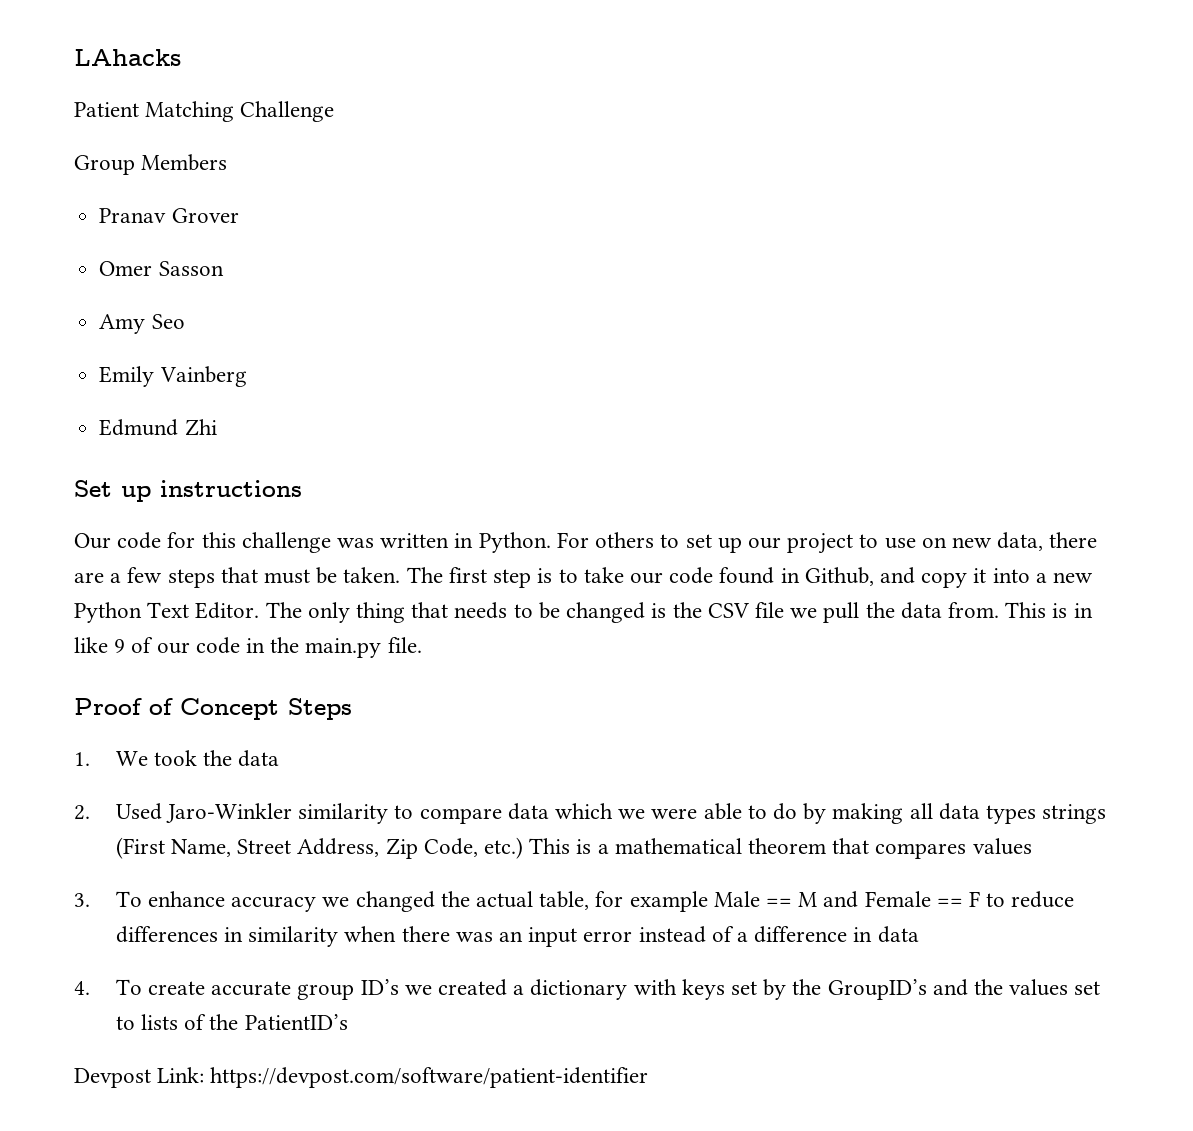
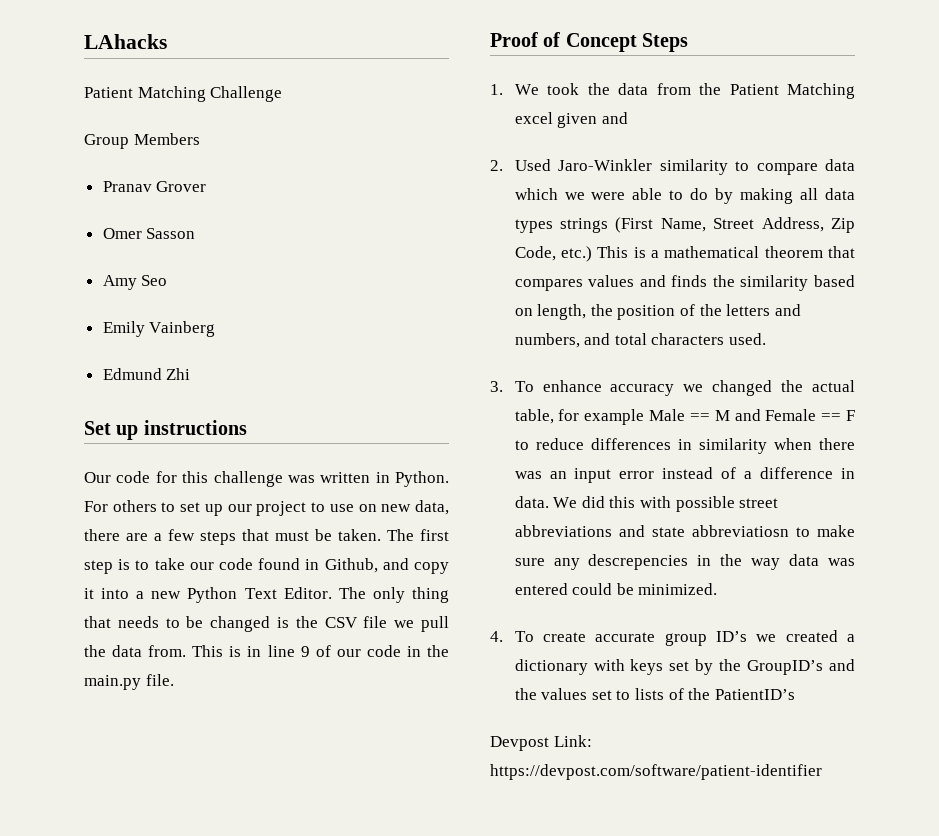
- This is in like 9 of our code in the main.py file.
+ This is in line 9 of our code in the main.py file.
- 1. We took the data
+ 1. We took the data from the Patient Matching excel given and
- 2. Used Jaro-Winkler similarity to compare data which we were able to do by making all data types strings (First Name, Street Address, Zip Code, etc.) This is a mathematical theorem that compares values
+ 2. Used Jaro-Winkler similarity to compare data which we were able to do by making all data types strings (First Name, Street Address, Zip Code, etc.) This is a mathematical theorem that compares values and finds the similarity based on length, the position of the letters and numbers, and total characters used.
- 3. To enhance accuracy we changed the actual table, for example Male == M and Female == F to reduce differences in similarity when there was an input error instead of a difference in data
+ 3. To enhance accuracy we changed the actual table, for example Male == M and Female == F to reduce differences in similarity when there was an input error instead of a difference in data. We did this with possible street abbreviations and state abbreviatiosn to make sure any descrepencies in the way data was entered could be minimized.

